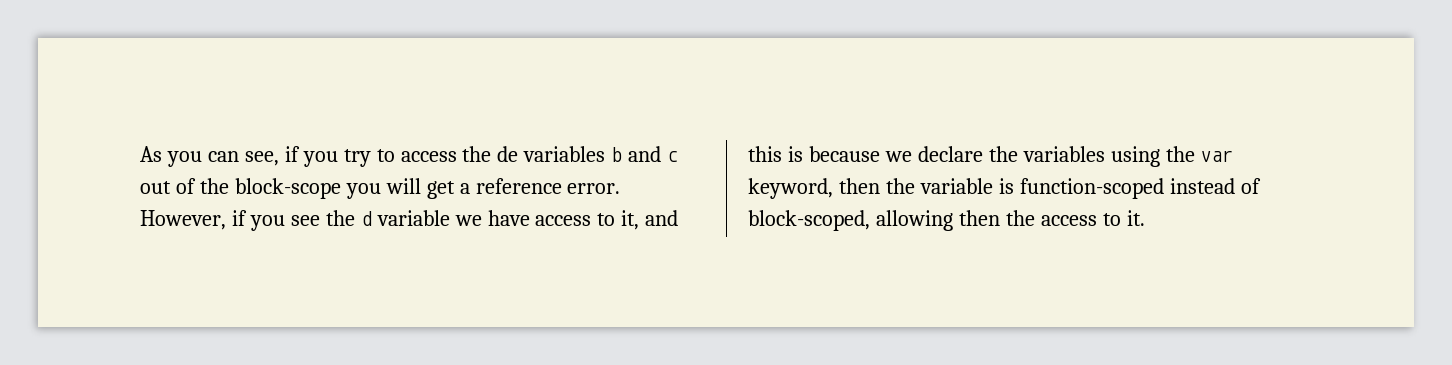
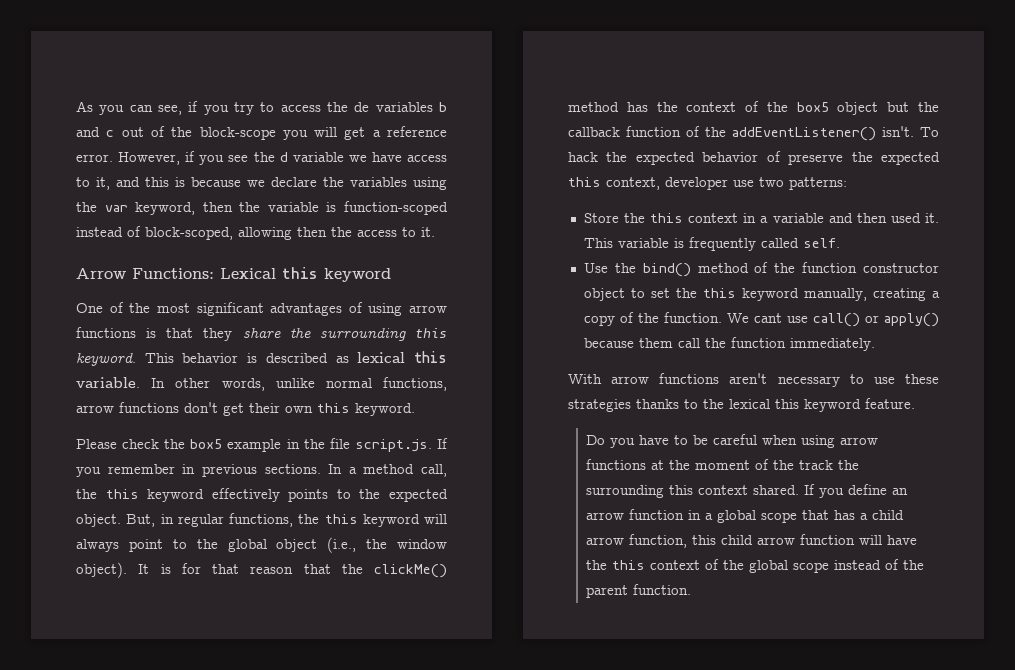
+ Arrow Functions: Lexical this keyword
+ One of the most significant advantages of using arrow functions is that they share the surrounding this keyword. This behavior is described as lexical this variable. In other words, unlike normal functions, arrow functions don't get their own this keyword.
+ Please check the box5 example in the file script.js. If you remember in previous sections. In a method call, the this keyword effectively points to the expected object. But, in regular functions, the this keyword will always point to the global object (i.e., the window object). It is for that reason that the clickMe() method has the context of the box5 object but the callback function of the addEventListener() isn't. To hack the expected behavior of preserve the expected this context, developer use two patterns:
+ Store the this context in a variable and then used it. This variable is frequently called self.
+ Use the bind() method of the function constructor object to set the this keyword manually, creating a copy of the function. We cant use call() or apply() because them call the function immediately.
+ With arrow functions aren't necessary to use these strategies thanks to the lexical this keyword feature.
+ Do you have to be careful when using arrow functions at the moment of the track the surrounding this context shared. If you define an arrow function in a global scope that has a child arrow function, this child arrow function will have the this context of the global scope instead of the parent function.

